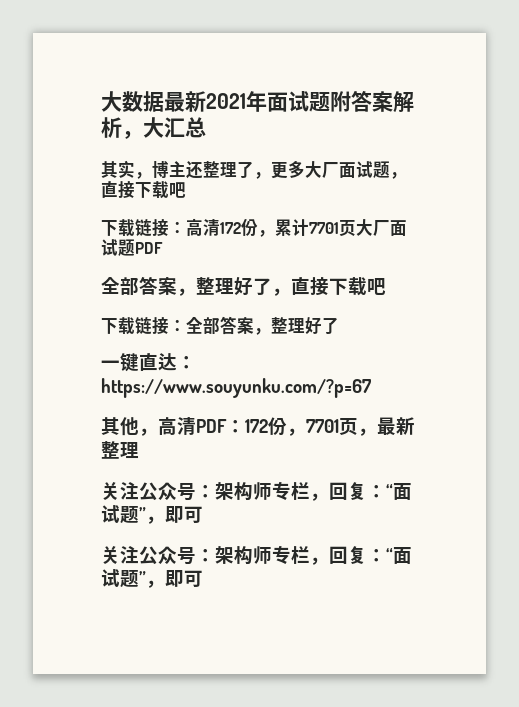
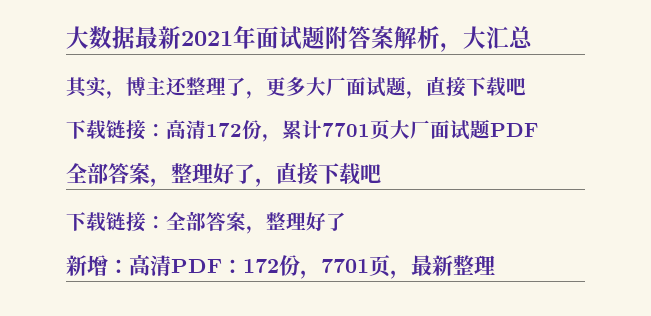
- 一键直达：https://www.souyunku.com/?p=67
- 其他，高清PDF：172份，7701页，最新整理
- 关注公众号：架构师专栏，回复：“面试题”，即可
- 关注公众号：架构师专栏，回复：“面试题”，即可
+ 新增：高清PDF：172份，7701页，最新整理

